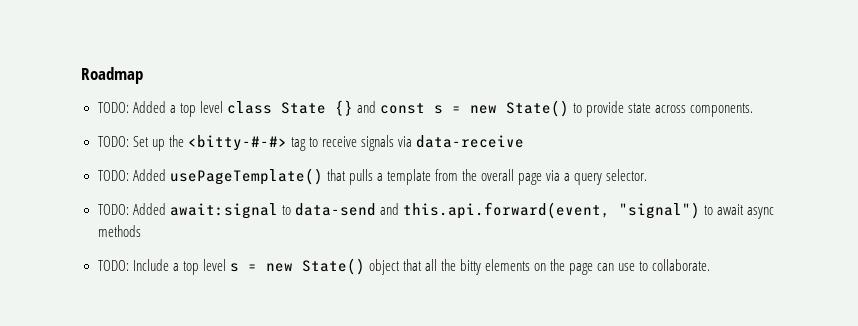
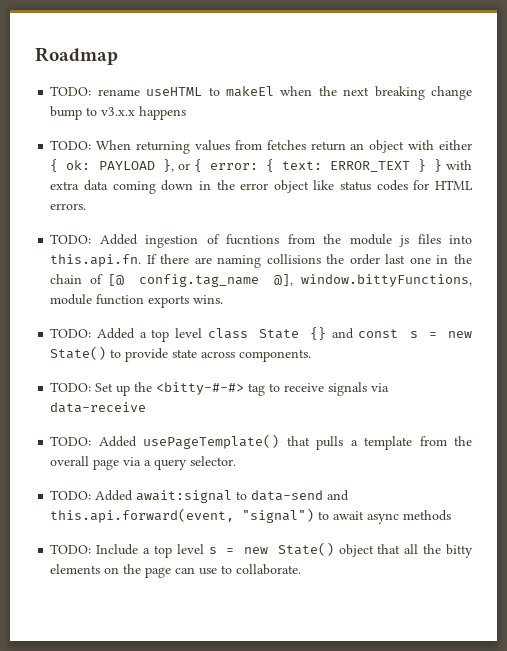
+ TODO: rename useHTML to makeEl when the next breaking change bump to v3.x.x happens
+ TODO: When returning values from fetches return an object with either { ok: PAYLOAD }, or { error: { text: ERROR_TEXT } } with extra data coming down in the error object like status codes for HTML errors.
+ TODO: Added ingestion of fucntions from the module js files into this.api.fn. If there are naming collisions the order last one in the chain of [@ config.tag_name @], window.bittyFunctions, module function exports wins.

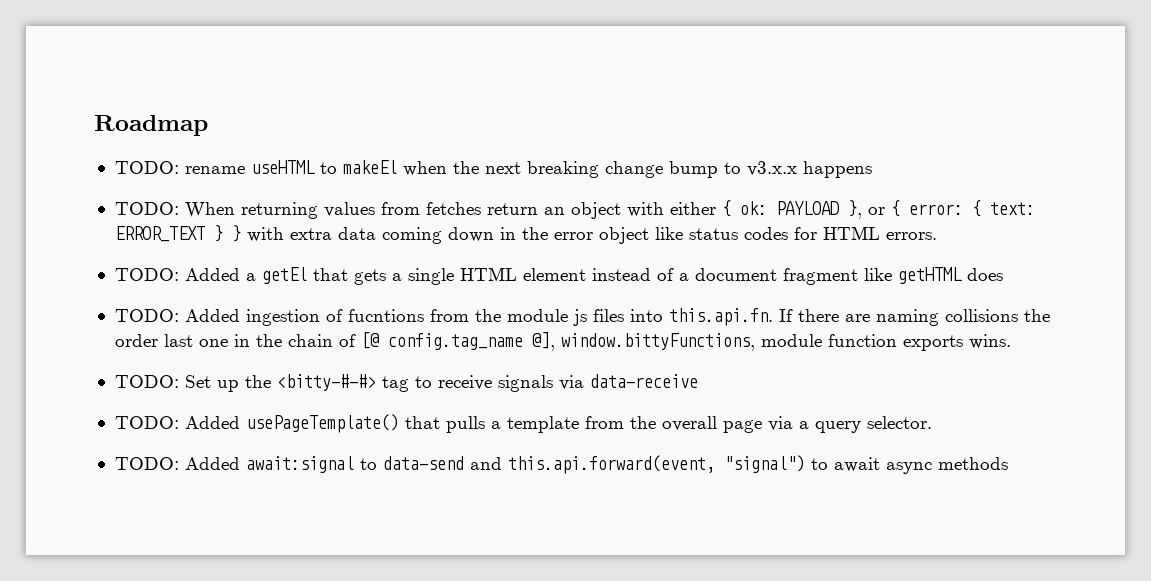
+ TODO: Added a getEl that gets a single HTML element instead of a document fragment like getHTML does
- TODO: Added a top level class State {} and const s = new State() to provide state across components.
- TODO: Include a top level s = new State() object that all the bitty elements on the page can use to collaborate.

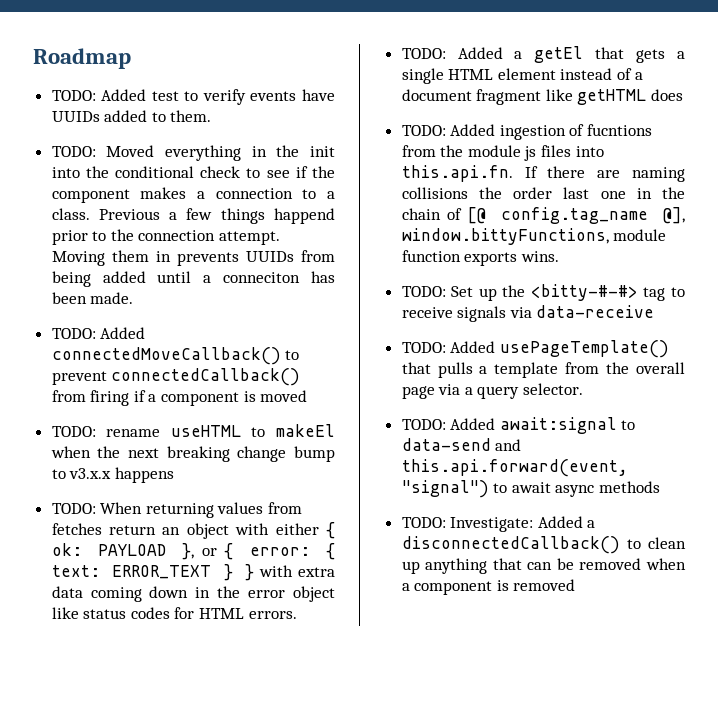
+ TODO: Added test to verify events have UUIDs added to them.
+ TODO: Moved everything in the init into the conditional check to see if the component makes a connection to a class. Previous a few things happend prior to the connection attempt. Moving them in prevents UUIDs from being added until a conneciton has been made.
+ TODO: Added connectedMoveCallback() to prevent connectedCallback() from firing if a component is moved
+ TODO: Investigate: Added a disconnectedCallback() to clean up anything that can be removed when a component is removed

